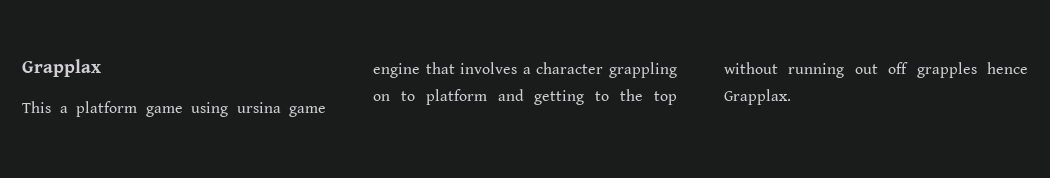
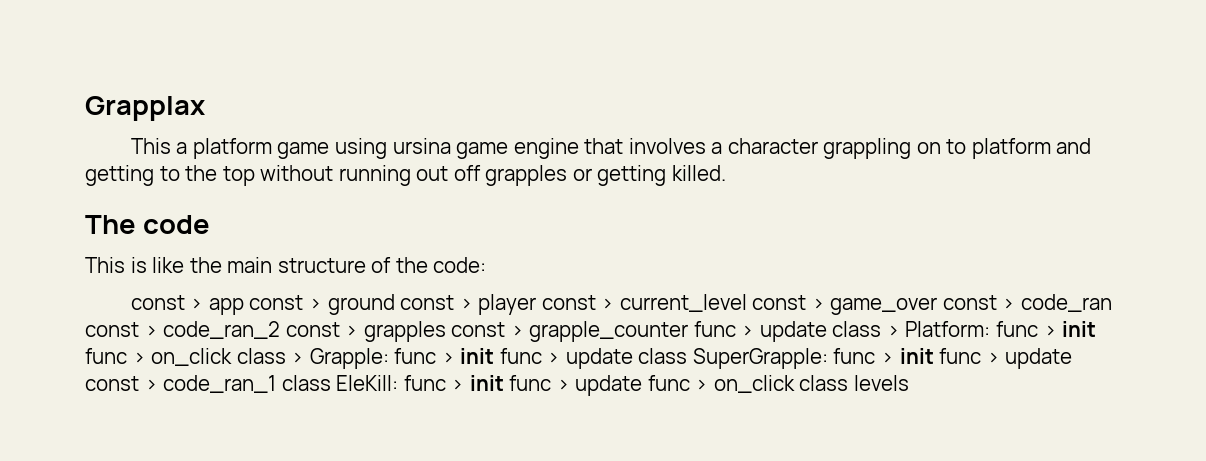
- This a platform game using ursina game engine that involves a character grappling on to platform and getting to the top without running out off grapples hence Grapplax.
+ This a platform game using ursina game engine that involves a character grappling on to platform and getting to the top without running out off grapples or getting killed.
+ The code
+ This is like the main structure of the code:
+ const > app const > ground const > player const > current_level const > game_over const > code_ran const > code_ran_2 const > grapples const > grapple_counter func > update class > Platform: func > init func > on_click class > Grapple: func > init func > update class SuperGrapple: func > init func > update const > code_ran_1 class EleKill: func > init func > update func > on_click class levels

